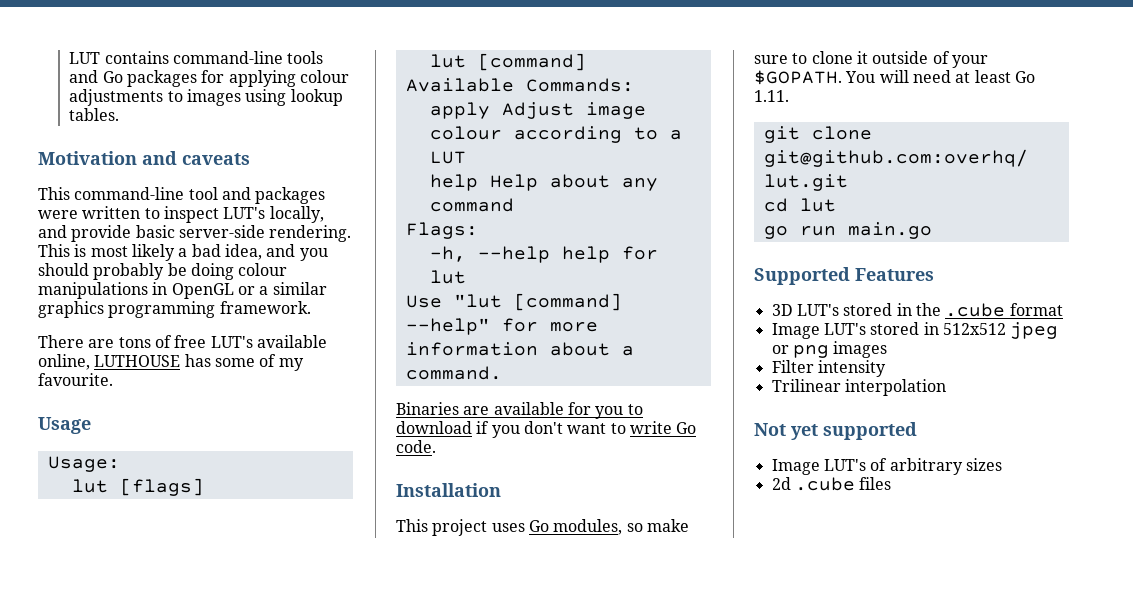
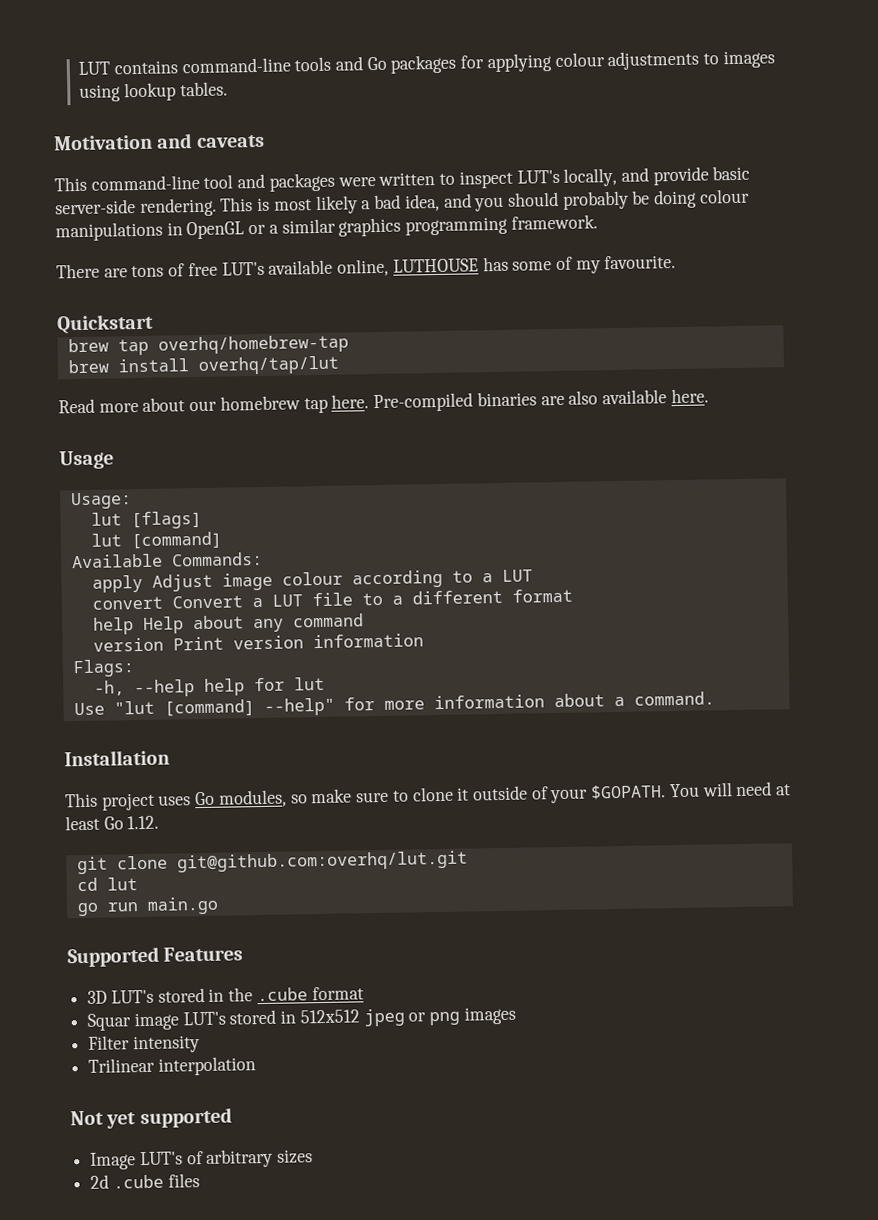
+ Quickstart
+ brew tap overhq/homebrew-tap
+ brew install overhq/tap/lut
+ Read more about our homebrew tap here. Pre-compiled binaries are also available here.
+ convert Convert a LUT file to a different format
+ version Print version information
- Binaries are available for you to download if you don't want to write Go code.
- You will need at least Go 1.11.
+ You will need at least Go 1.12.
- Image LUT's stored in 512x512 jpeg or png images
+ Squar image LUT's stored in 512x512 jpeg or png images

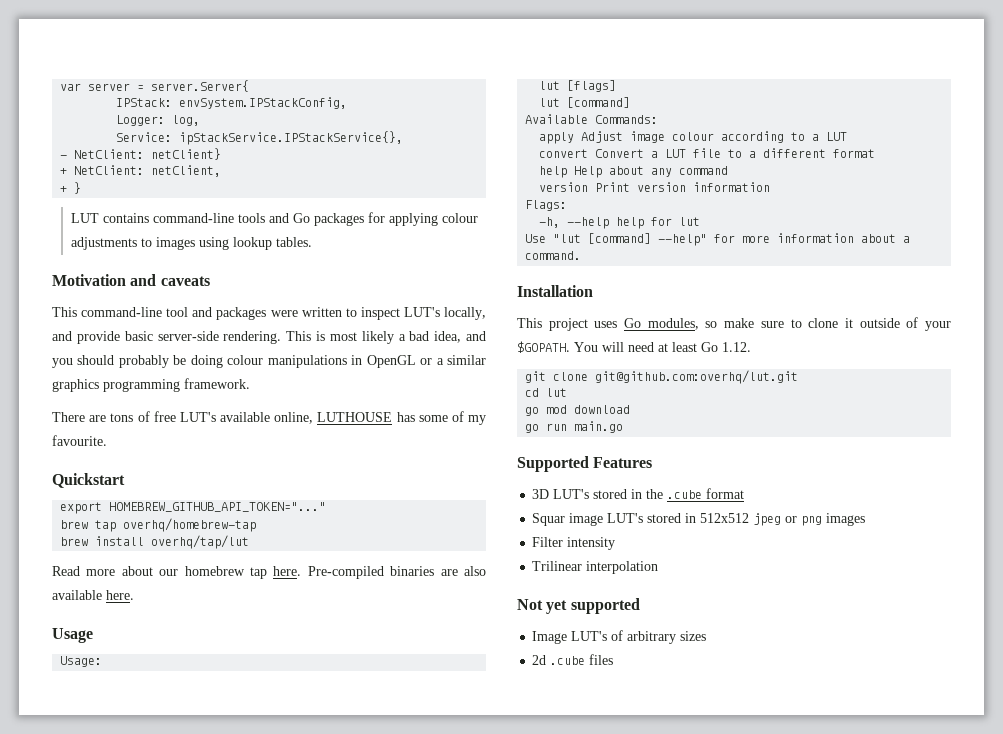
+ var server = server.Server{
+ IPStack: envSystem.IPStackConfig,
+ Logger: log,
+ Service: ipStackService.IPStackService{},
+ - NetClient: netClient}
+ + NetClient: netClient,
+ + }
+ export HOMEBREW_GITHUB_API_TOKEN="..."
+ go mod download

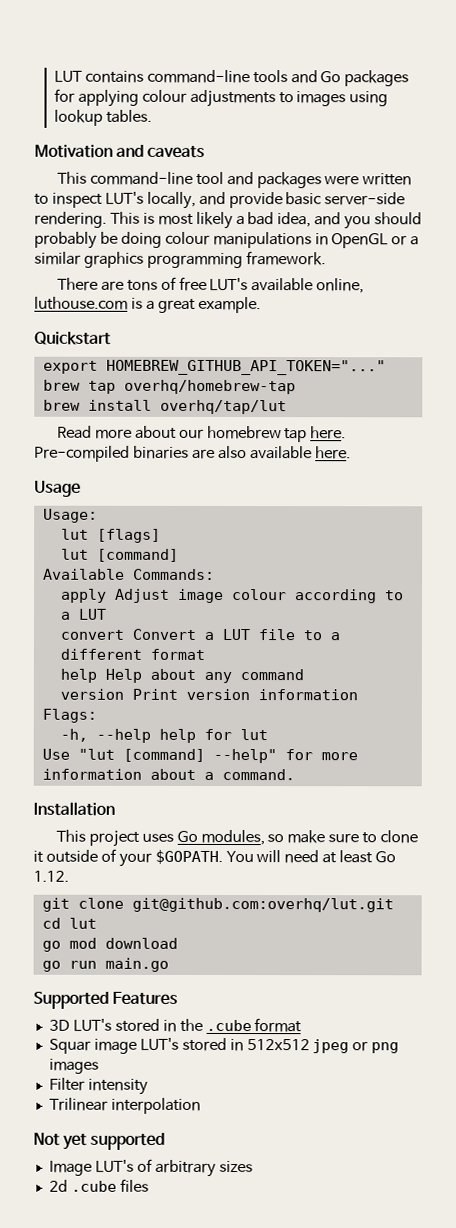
- var server = server.Server{
- IPStack: envSystem.IPStackConfig,
- Logger: log,
- Service: ipStackService.IPStackService{},
- - NetClient: netClient}
- + NetClient: netClient,
- + }
- There are tons of free LUT's available online, LUTHOUSE has some of my favourite.
+ There are tons of free LUT's available online, luthouse.com is a great example.

